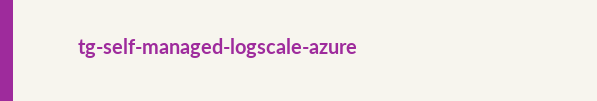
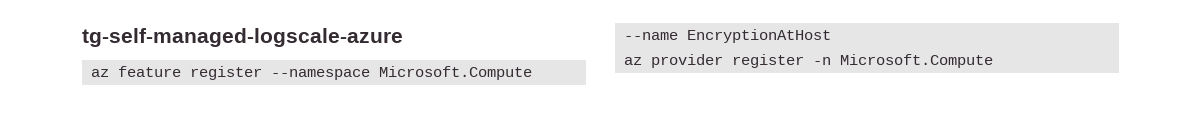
+ az feature register --namespace Microsoft.Compute --name EncryptionAtHost
+ az provider register -n Microsoft.Compute

